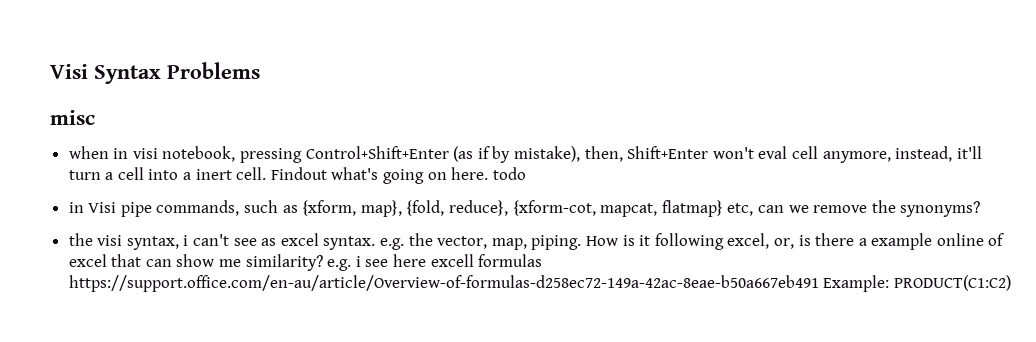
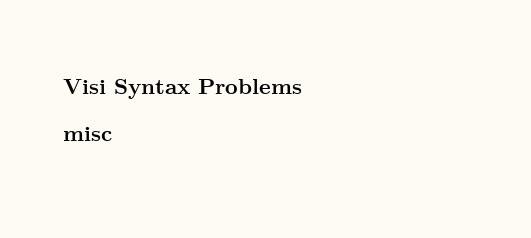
- when in visi notebook, pressing Control+Shift+Enter (as if by mistake), then, Shift+Enter won't eval cell anymore, instead, it'll turn a cell into a inert cell. Findout what's going on here. todo
- in Visi pipe commands, such as {xform, map}, {fold, reduce}, {xform-cot, mapcat, flatmap} etc, can we remove the synonyms?
- the visi syntax, i can't see as excel syntax. e.g. the vector, map, piping. How is it following excel, or, is there a example online of excel that can show me similarity? e.g. i see here excell formulas https://support.office.com/en-au/article/Overview-of-formulas-d258ec72-149a-42ac-8eae-b50a667eb491 Example: PRODUCT(C1:C2)

